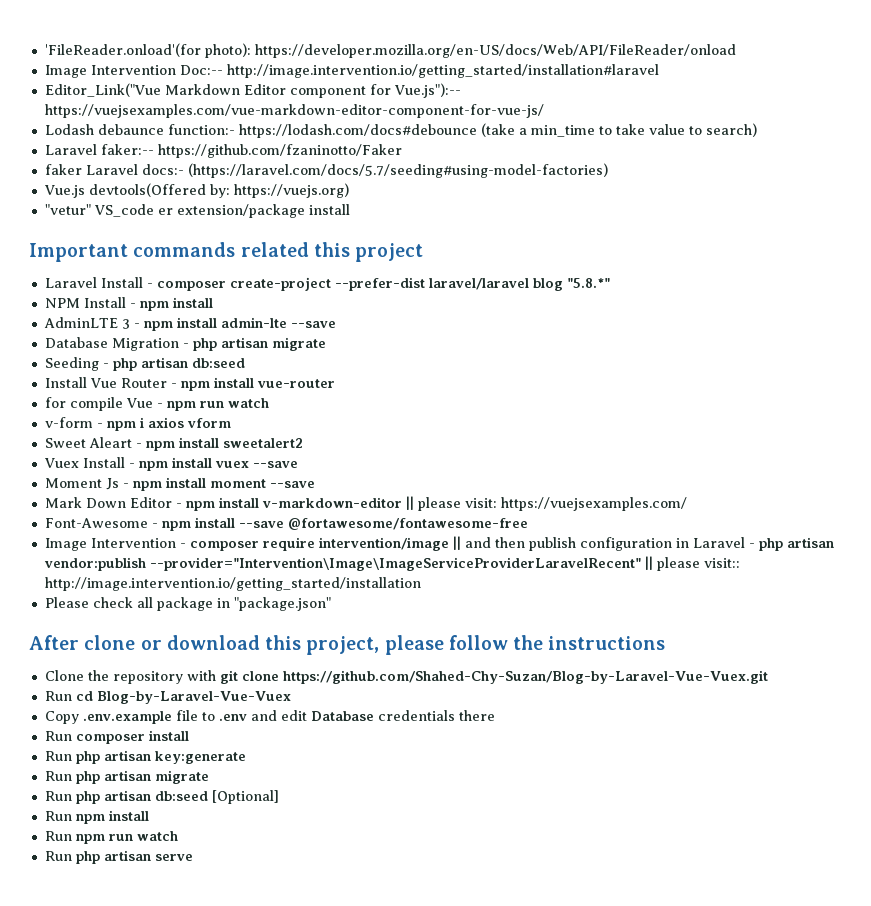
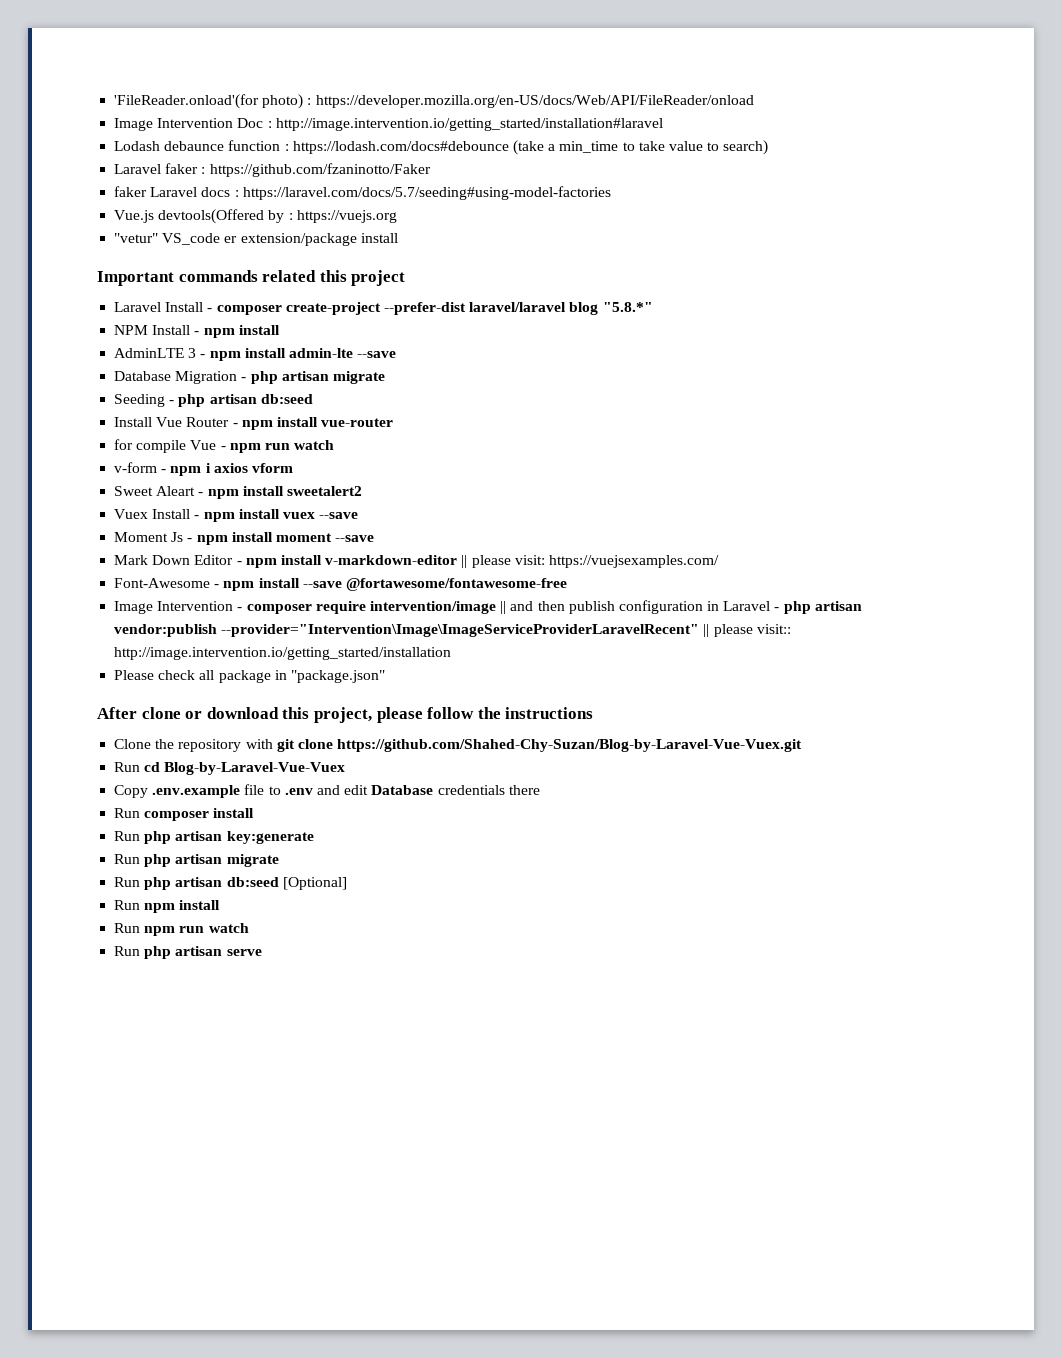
- 'FileReader.onload'(for photo): https://developer.mozilla.org/en-US/docs/Web/API/FileReader/onload
+ 'FileReader.onload'(for photo) : https://developer.mozilla.org/en-US/docs/Web/API/FileReader/onload
- Image Intervention Doc:-- http://image.intervention.io/getting_started/installation#laravel
+ Image Intervention Doc : http://image.intervention.io/getting_started/installation#laravel
- Editor_Link("Vue Markdown Editor component for Vue.js"):-- https://vuejsexamples.com/vue-markdown-editor-component-for-vue-js/
- Lodash debaunce function:- https://lodash.com/docs#debounce (take a min_time to take value to search)
+ Lodash debaunce function : https://lodash.com/docs#debounce (take a min_time to take value to search)
- Laravel faker:-- https://github.com/fzaninotto/Faker
+ Laravel faker : https://github.com/fzaninotto/Faker
- faker Laravel docs:- (https://laravel.com/docs/5.7/seeding#using-model-factories)
+ faker Laravel docs : https://laravel.com/docs/5.7/seeding#using-model-factories
- Vue.js devtools(Offered by: https://vuejs.org)
+ Vue.js devtools(Offered by : https://vuejs.org

